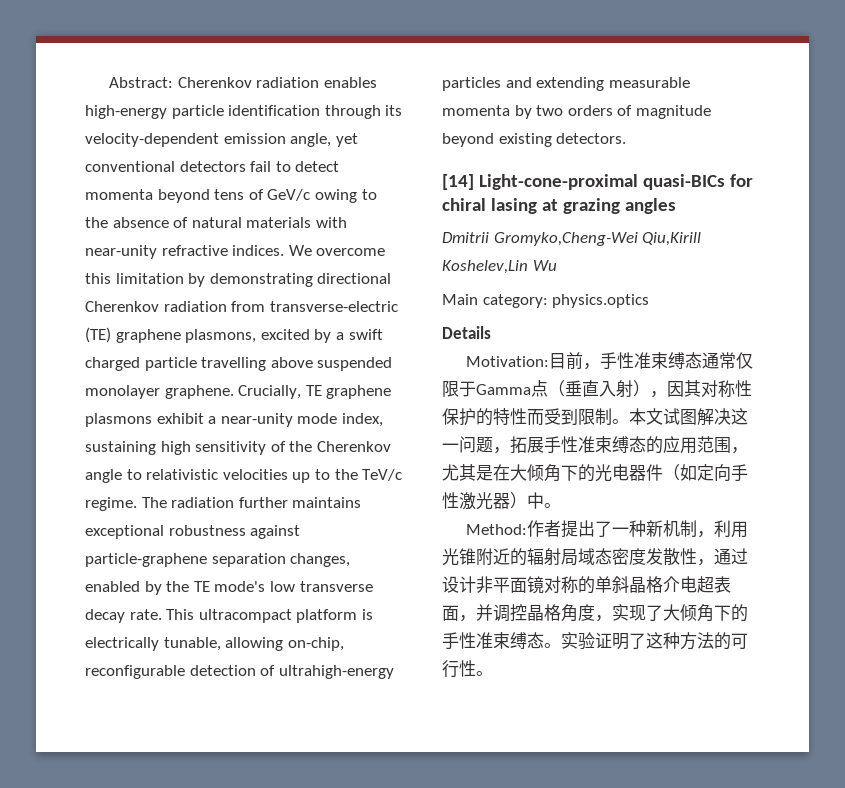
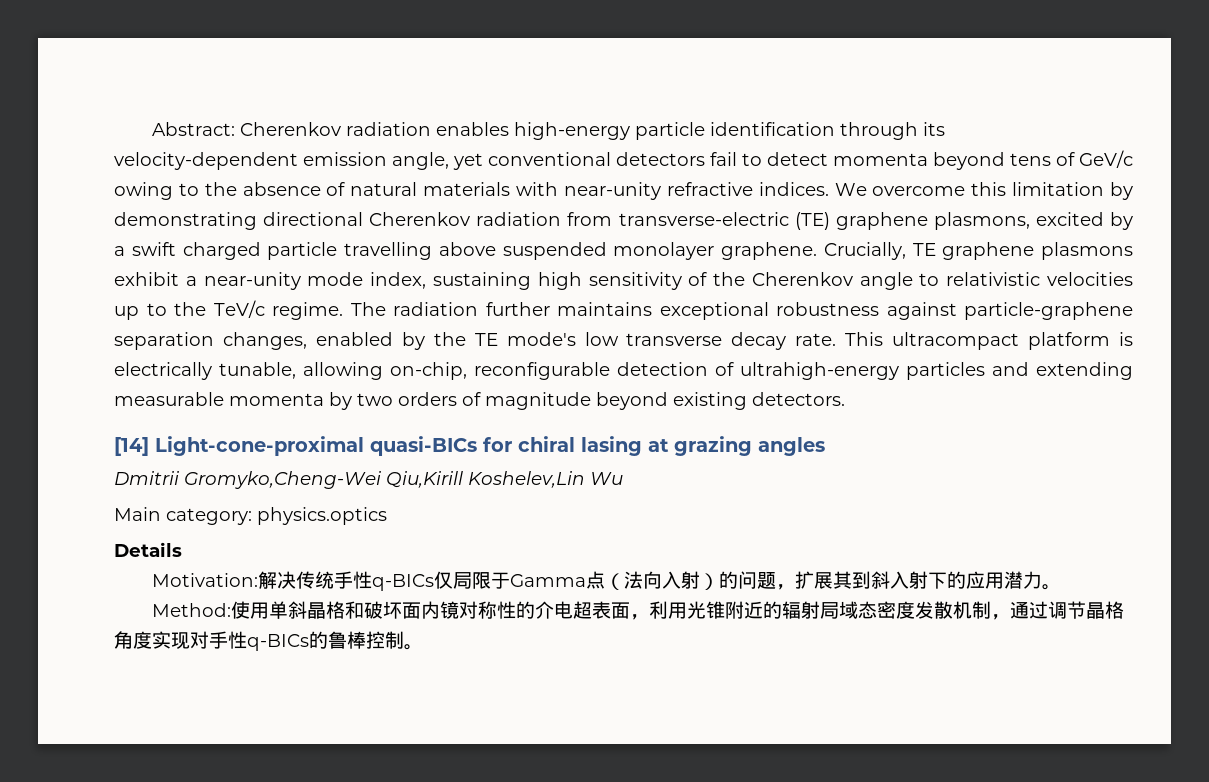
- Motivation:目前，手性准束缚态通常仅限于Gamma点（垂直入射），因其对称性保护的特性而受到限制。本文试图解决这一问题，拓展手性准束缚态的应用范围，尤其是在大倾角下的光电器件（如定向手性激光器）中。
- Method:作者提出了一种新机制，利用光锥附近的辐射局域态密度发散性，通过设计非平面镜对称的单斜晶格介电超表面，并调控晶格角度，实现了大倾角下的手性准束缚态。实验证明了这种方法的可行性。
+ Motivation:解决传统手性q-BICs仅局限于Gamma点（法向入射）的问题，扩展其到斜入射下的应用潜力。
+ Method:使用单斜晶格和破坏面内镜对称性的介电超表面，利用光锥附近的辐射局域态密度发散机制，通过调节晶格角度实现对手性q-BICs的鲁棒控制。

